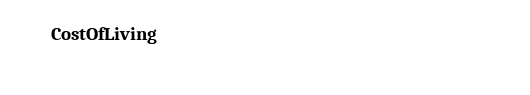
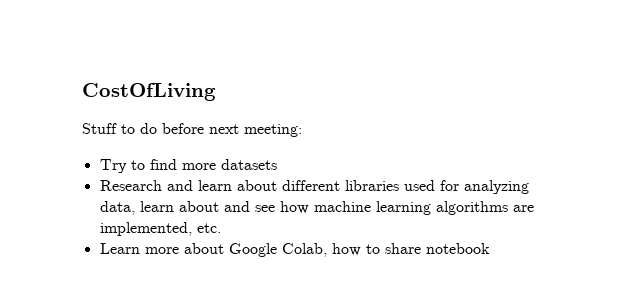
+ Stuff to do before next meeting:
+ Try to find more datasets
+ Research and learn about different libraries used for analyzing data, learn about and see how machine learning algorithms are implemented, etc.
+ Learn more about Google Colab, how to share notebook

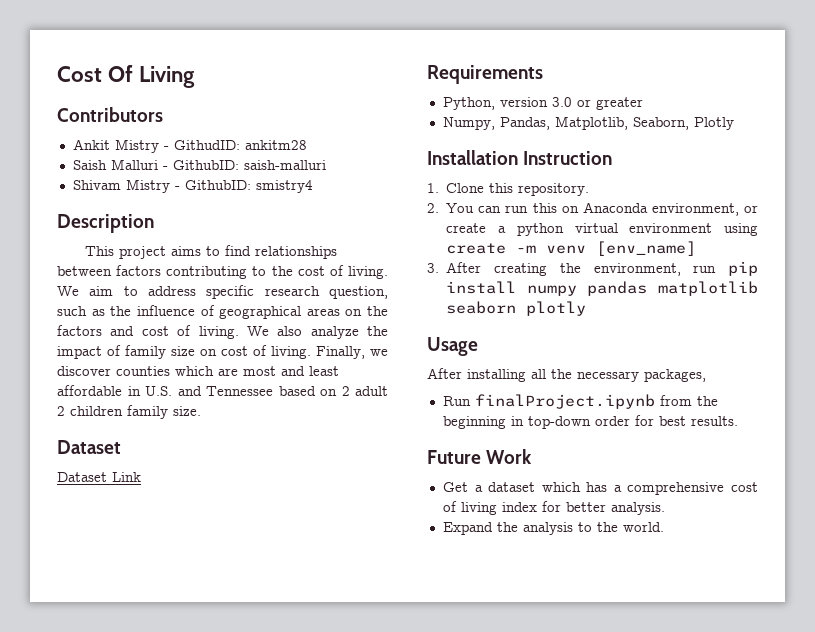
- CostOfLiving
- Stuff to do before next meeting:
- Try to find more datasets
- Research and learn about different libraries used for analyzing data, learn about and see how machine learning algorithms are implemented, etc.
- Learn more about Google Colab, how to share notebook
+ Cost Of Living
+ Contributors
+ Ankit Mistry - GithudID: ankitm28
+ Saish Malluri - GithubID: saish-malluri
+ Shivam Mistry - GithubID: smistry4
+ Description
+ This project aims to find relationships between factors contributing to the cost of living. We aim to address specific research question, such as the influence of geographical areas on the factors and cost of living. We also analyze the impact of family size on cost of living. Finally, we discover counties which are most and least affordable in U.S. and Tennessee based on 2 adult 2 children family size.
+ Dataset
+ Dataset Link
+ Requirements
+ Python, version 3.0 or greater
+ Numpy, Pandas, Matplotlib, Seaborn, Plotly
+ Installation Instruction
+ 1. Clone this repository.
+ 2. You can run this on Anaconda environment, or create a python virtual environment using create -m venv [env_name]
+ 3. After creating the environment, run pip install numpy pandas matplotlib seaborn plotly
+ Usage
+ After installing all the necessary packages,
+ Run finalProject.ipynb from the beginning in top-down order for best results.
+ Future Work
+ Get a dataset which has a comprehensive cost of living index for better analysis.
+ Expand the analysis to the world.

